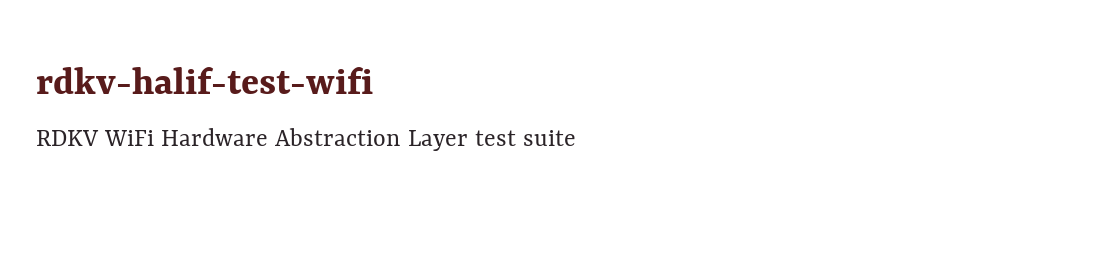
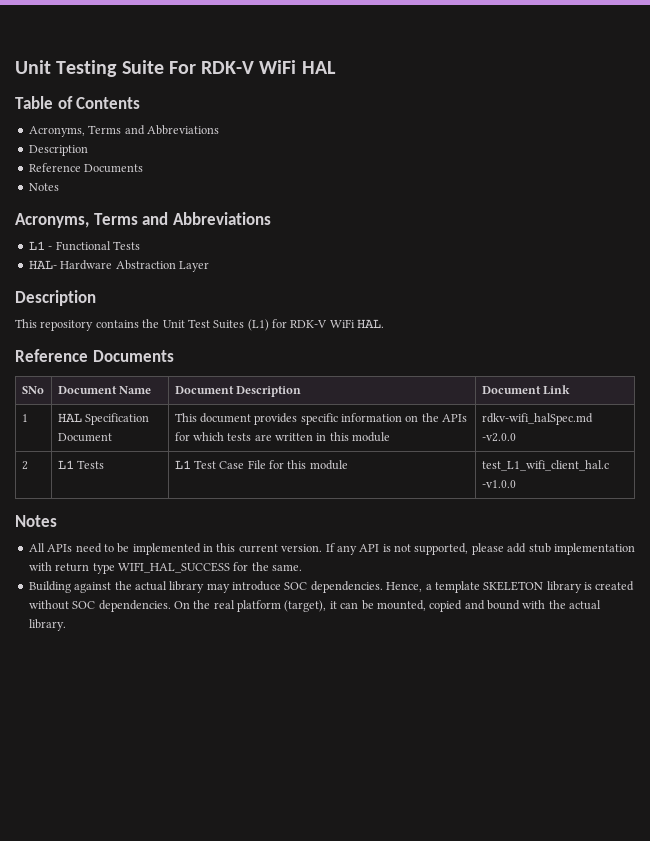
- rdkv-halif-test-wifi
- RDKV WiFi Hardware Abstraction Layer test suite
+ Unit Testing Suite For RDK-V WiFi HAL
+ Table of Contents
+ Acronyms, Terms and Abbreviations
+ Description
+ Reference Documents
+ Notes
+ Acronyms, Terms and Abbreviations
+ L1 - Functional Tests
+ HAL- Hardware Abstraction Layer
+ Description
+ This repository contains the Unit Test Suites (L1) for RDK-V WiFi HAL.
+ Reference Documents
+ SNo | Document Name | Document Description | Document Link
+ 1 | HAL Specification Document | This document provides specific information on the APIs for which tests are written in this module | rdkv-wifi_halSpec.md -v2.0.0
+ 2 | L1 Tests | L1 Test Case File for this module | test_L1_wifi_client_hal.c -v1.0.0
+ Notes
+ All APIs need to be implemented in this current version. If any API is not supported, please add stub implementation with return type WIFI_HAL_SUCCESS for the same.
+ Building against the actual library may introduce SOC dependencies. Hence, a template SKELETON library is created without SOC dependencies. On the real platform (target), it can be mounted, copied and bound with the actual library.

